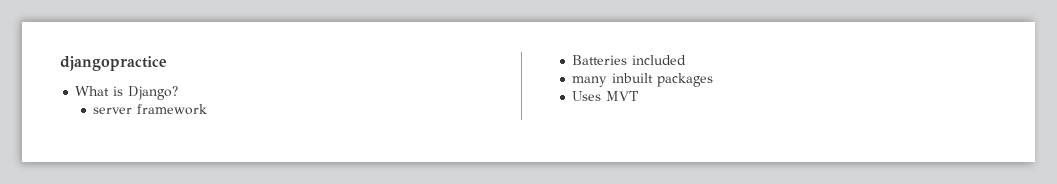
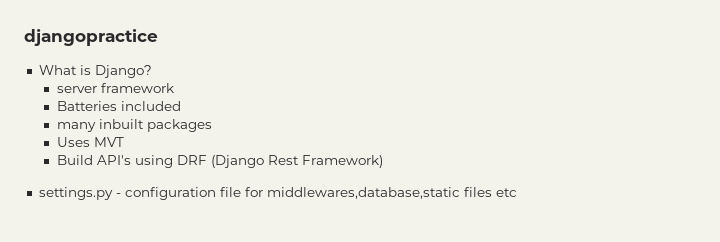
+ Build API's using DRF (Django Rest Framework)
+ settings.py - configuration file for middlewares,database,static files etc

